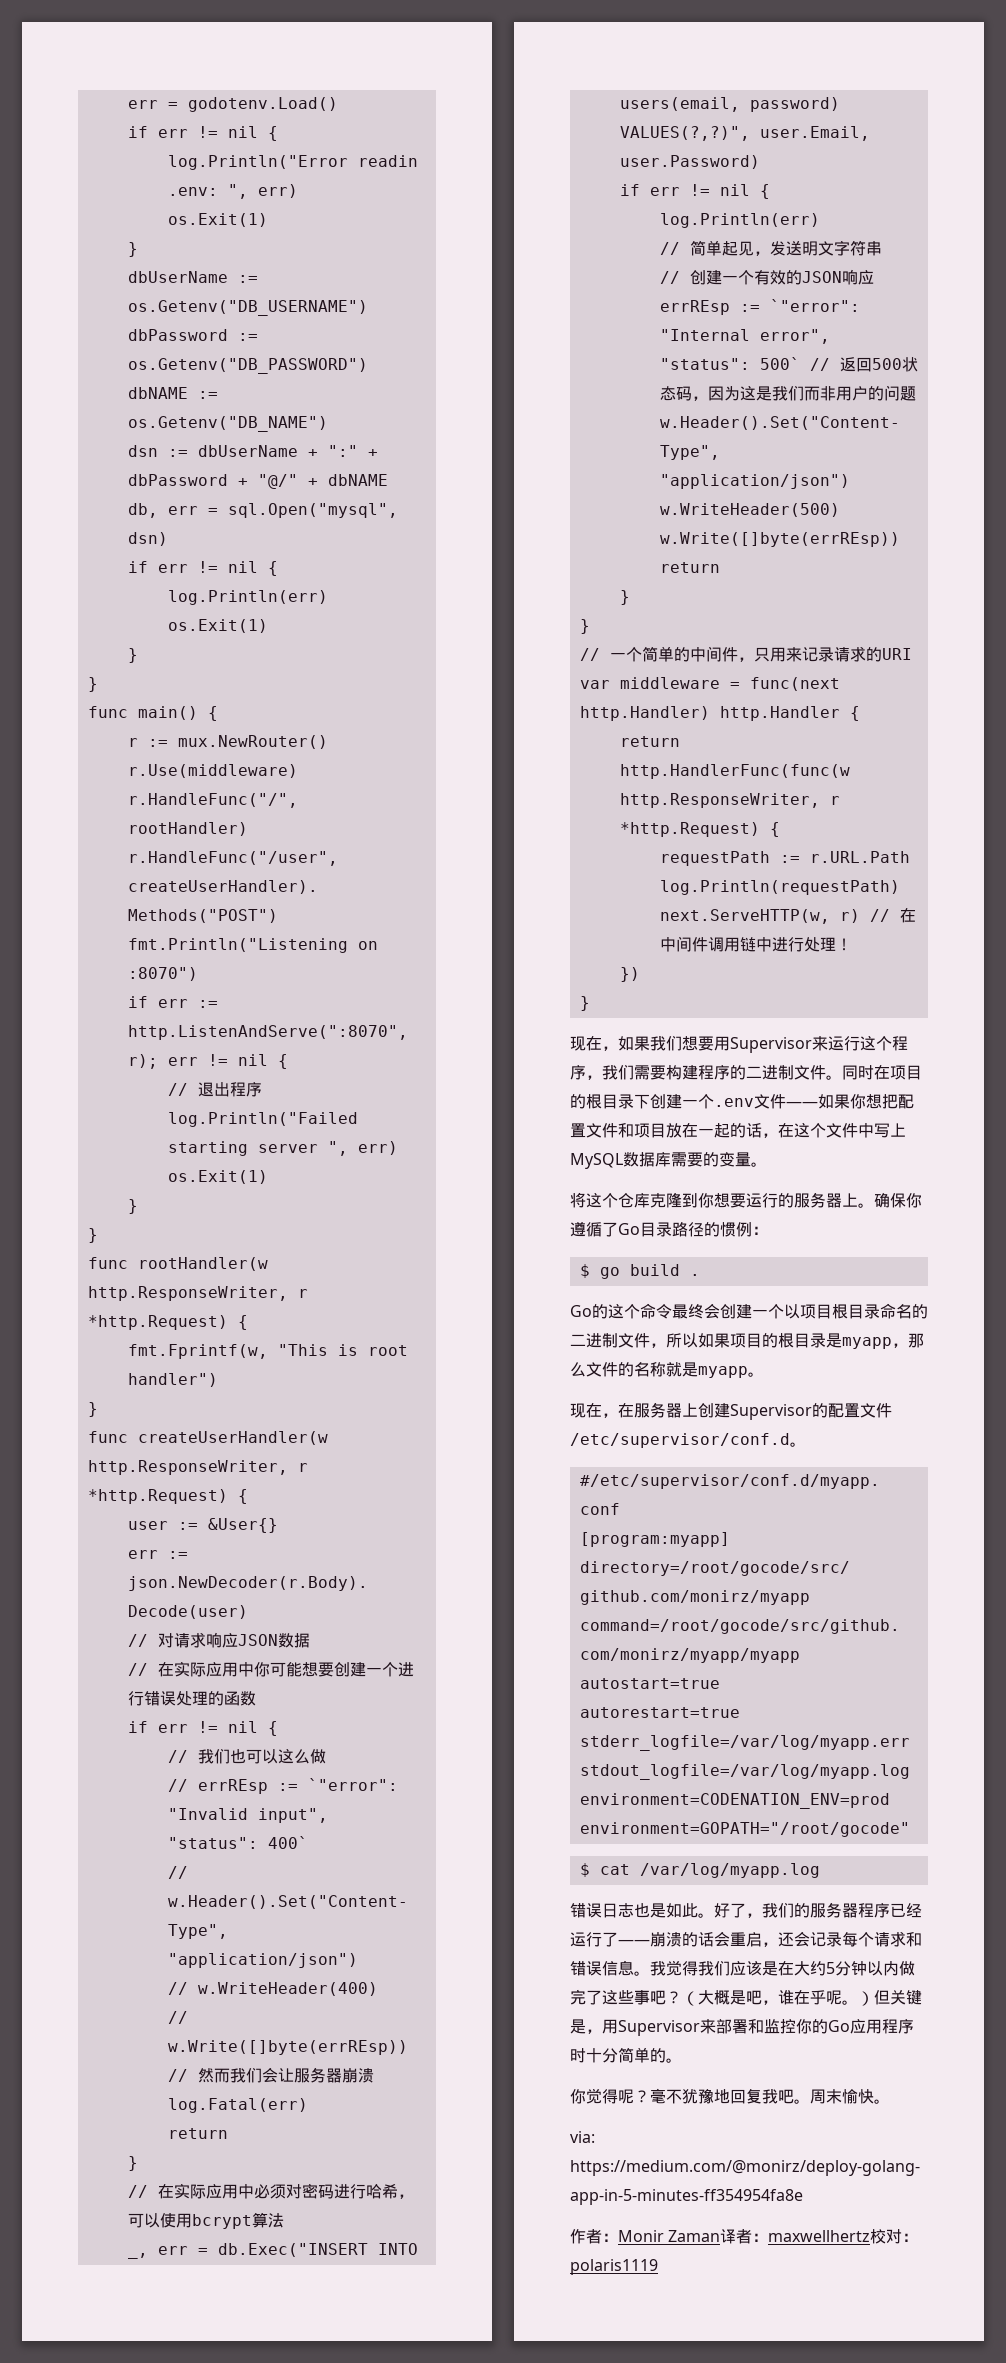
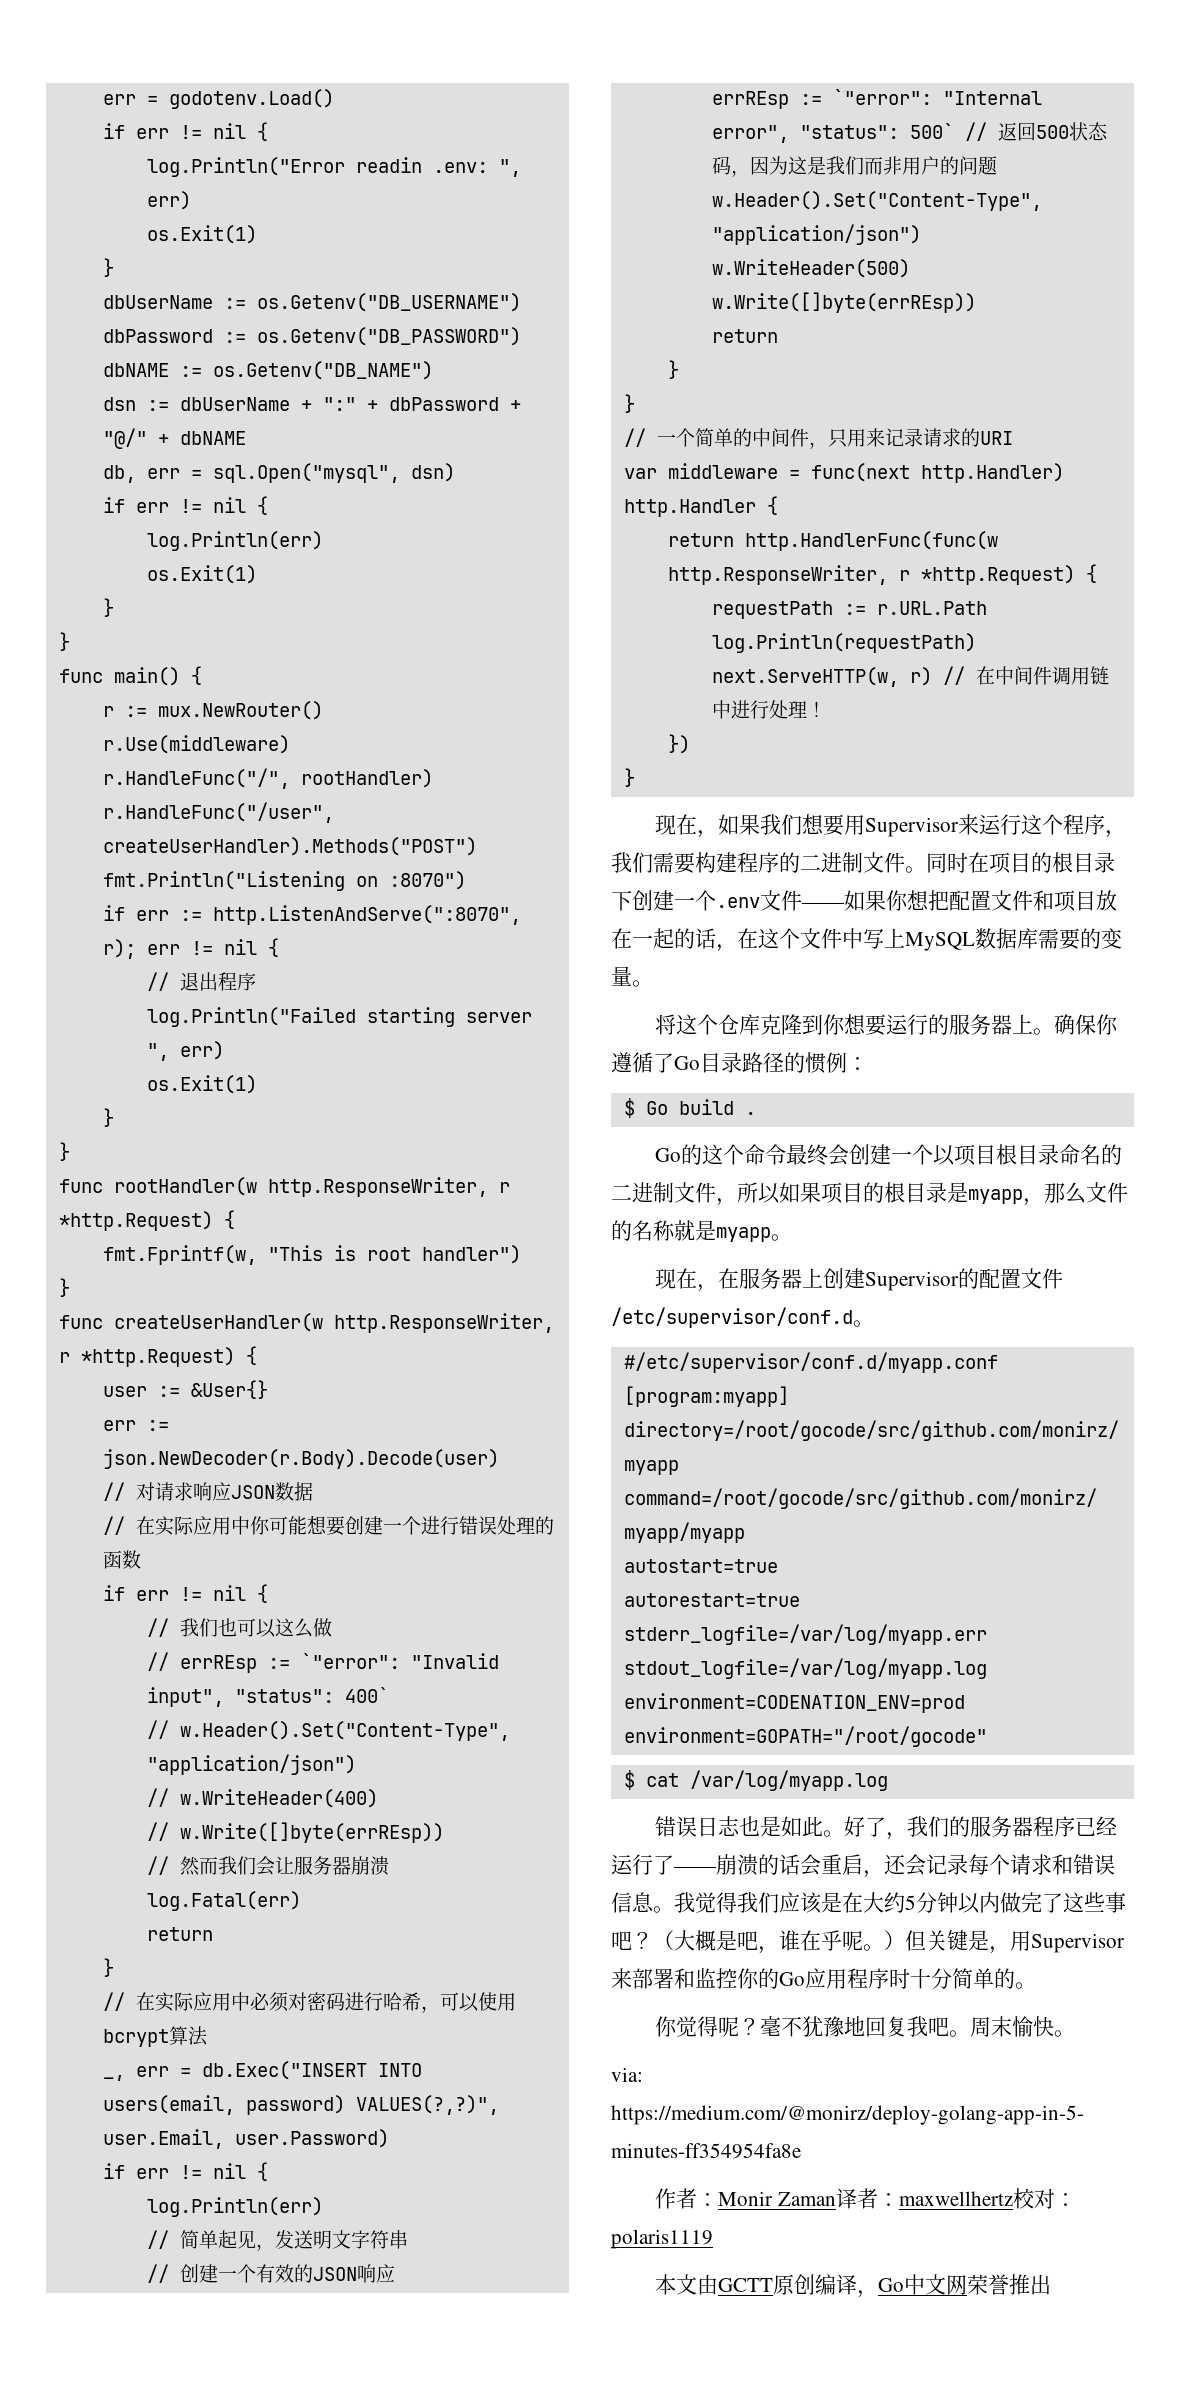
- $ go build .
+ $ Go build .
+ 本文由GCTT原创编译，Go中文网荣誉推出

